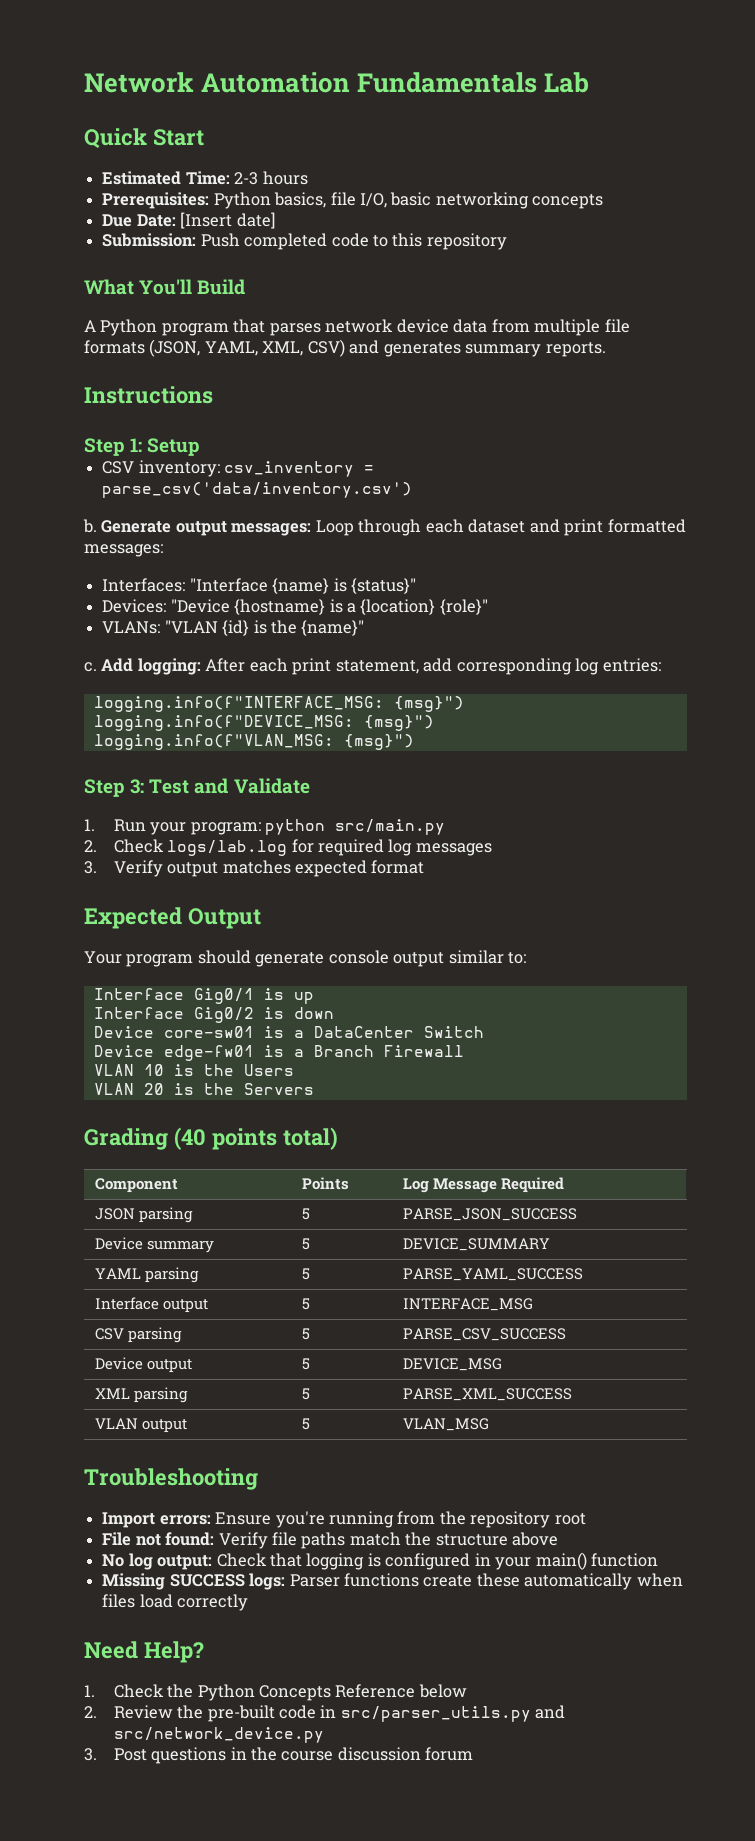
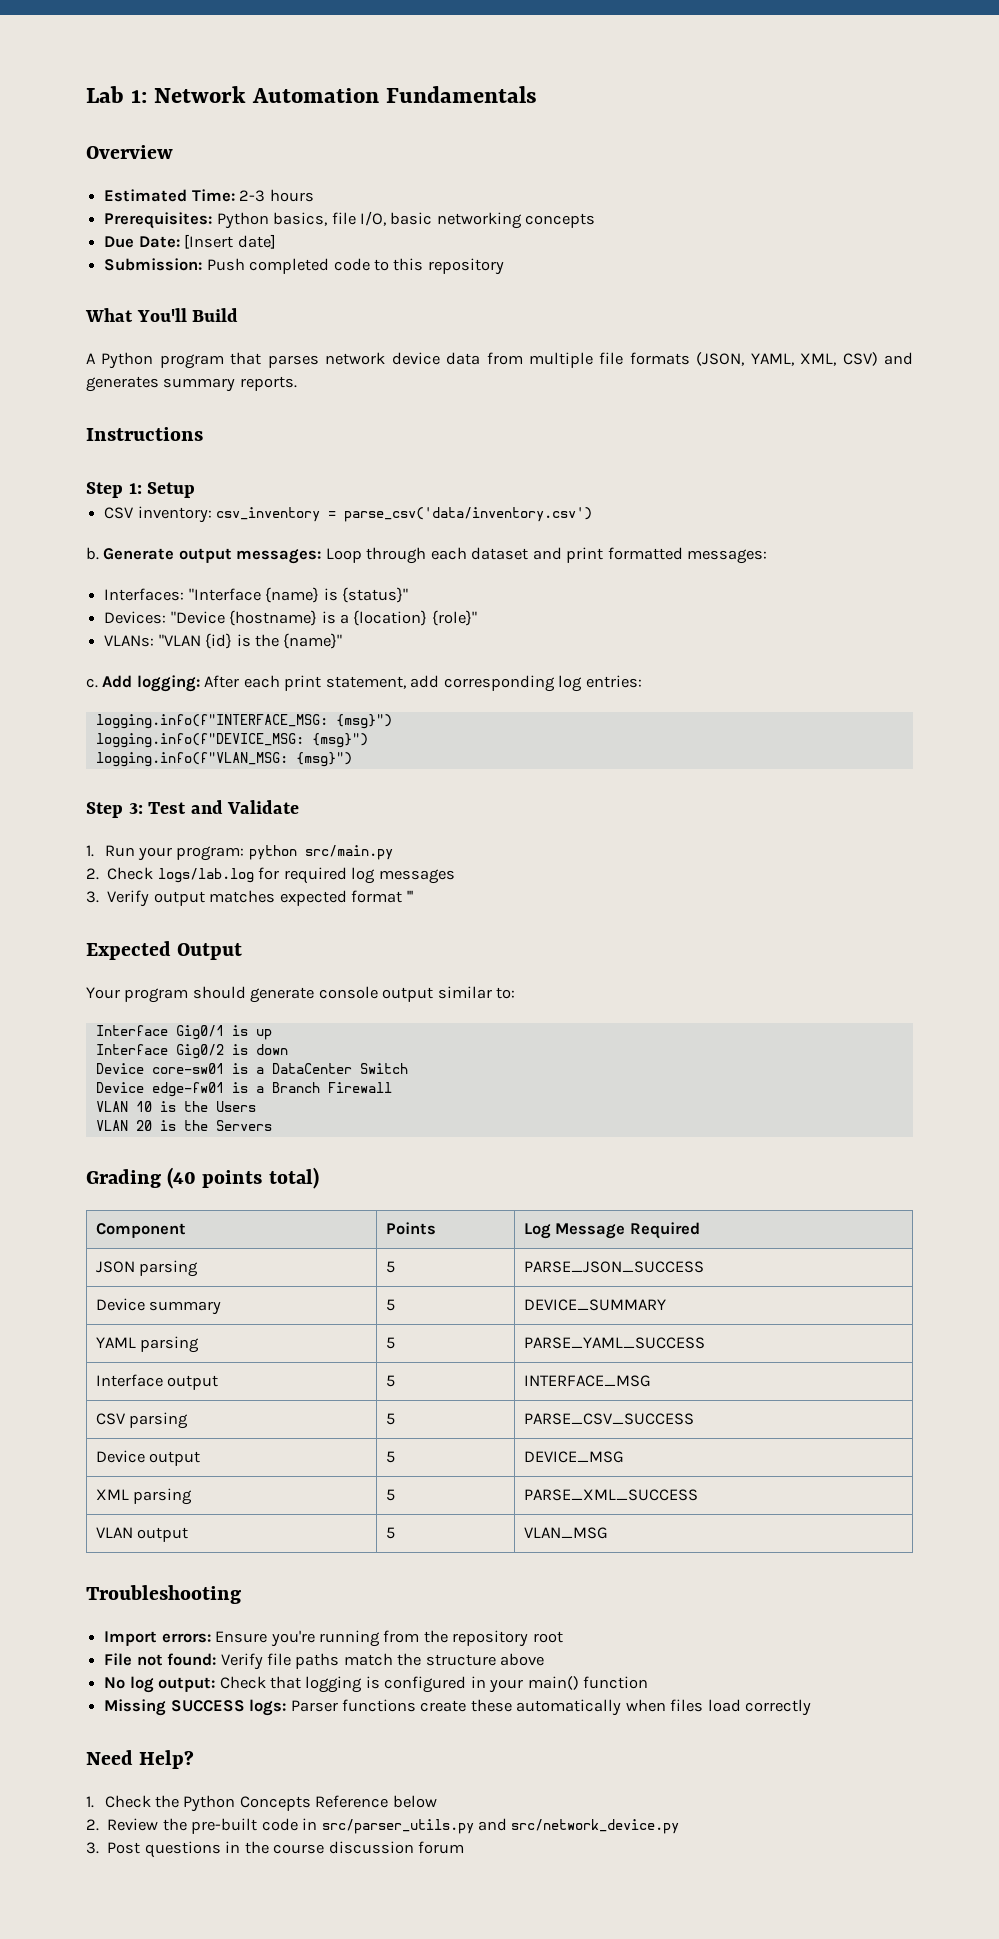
- Network Automation Fundamentals Lab
- Quick Start
+ Lab 1: Network Automation Fundamentals
+ Overview
- 3. Verify output matches expected format
+ 3. Verify output matches expected format '''

